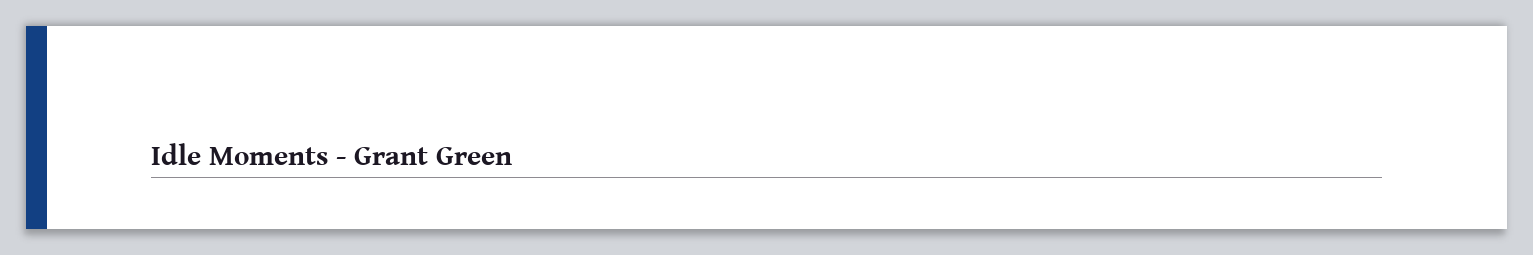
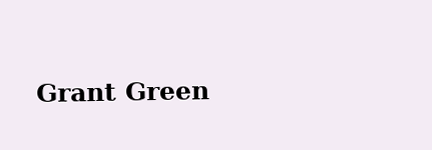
- Idle Moments - Grant Green
+ Grant Green

